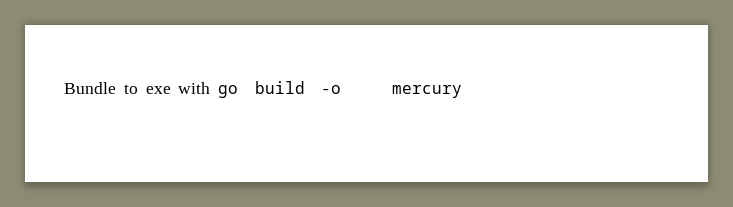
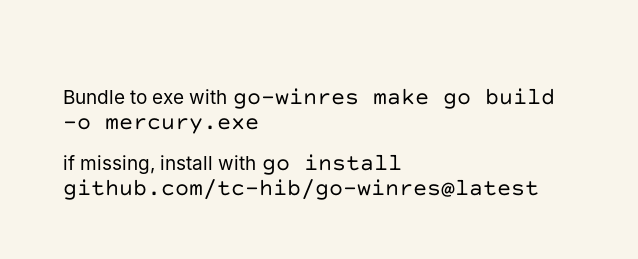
- Bundle to exe with go build -o mercury
+ Bundle to exe with go-winres make go build -o mercury.exe
+ if missing, install with go install github.com/tc-hib/go-winres@latest

